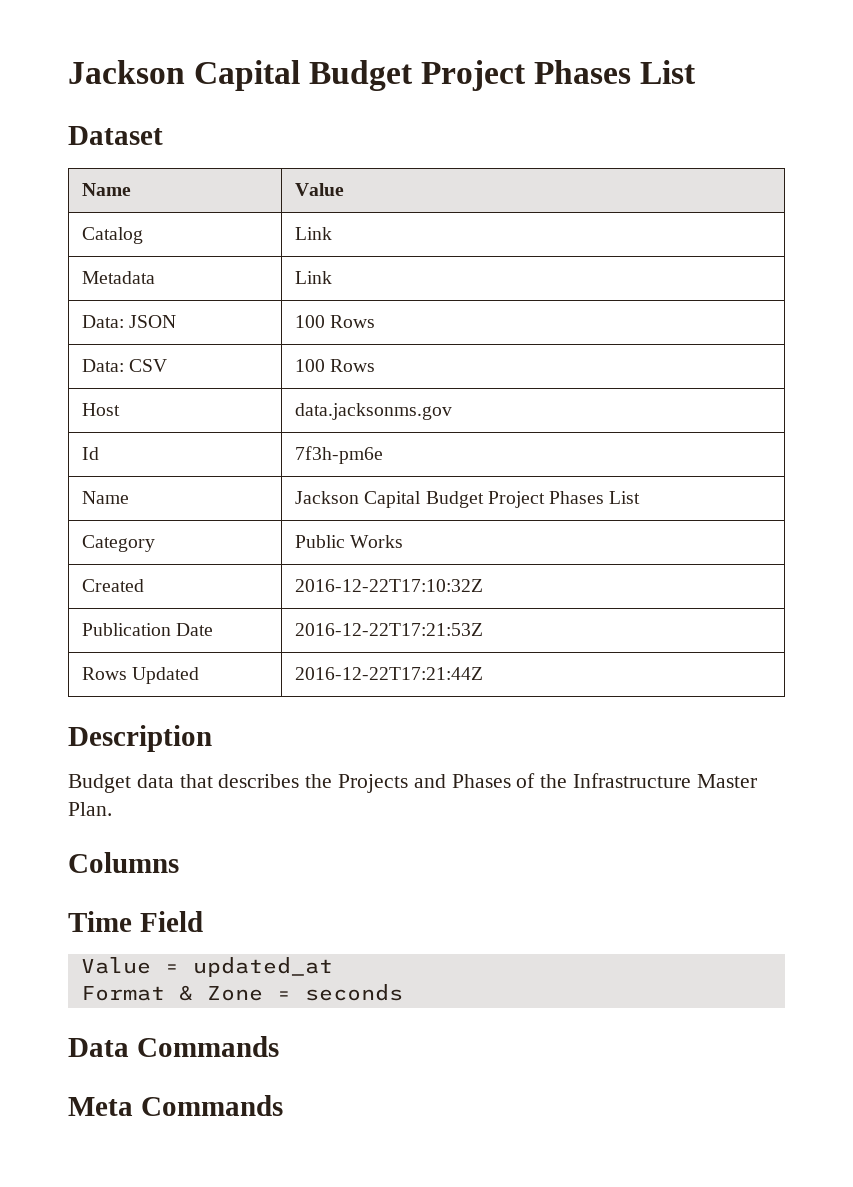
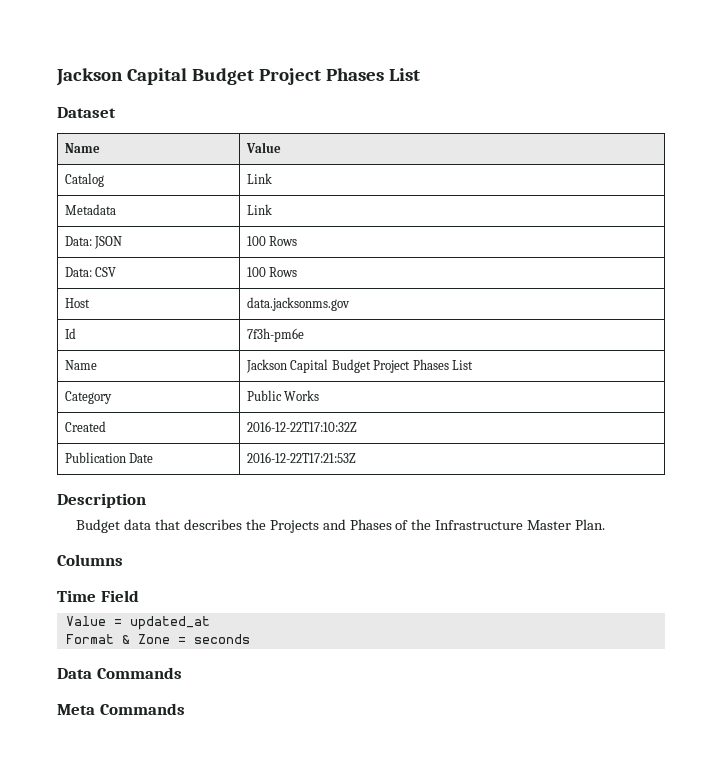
- Rows Updated | 2016-12-22T17:21:44Z

